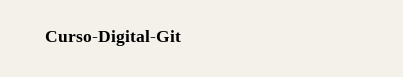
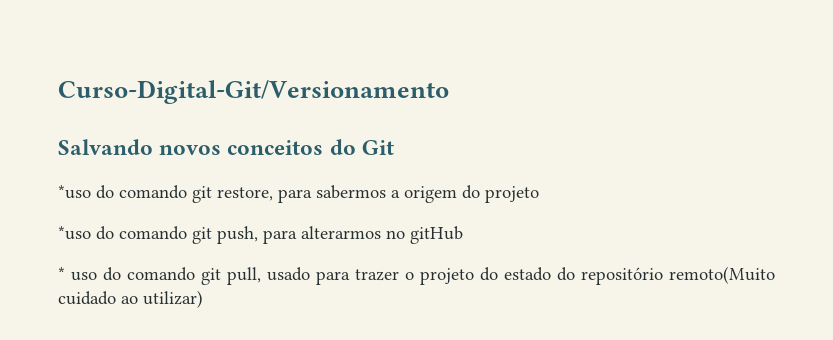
- Curso-Digital-Git
+ Curso-Digital-Git/Versionamento
+ Salvando novos conceitos do Git
+ *uso do comando git restore, para sabermos a origem do projeto
+ *uso do comando git push, para alterarmos no gitHub
+ * uso do comando git pull, usado para trazer o projeto do estado do repositório remoto(Muito cuidado ao utilizar)

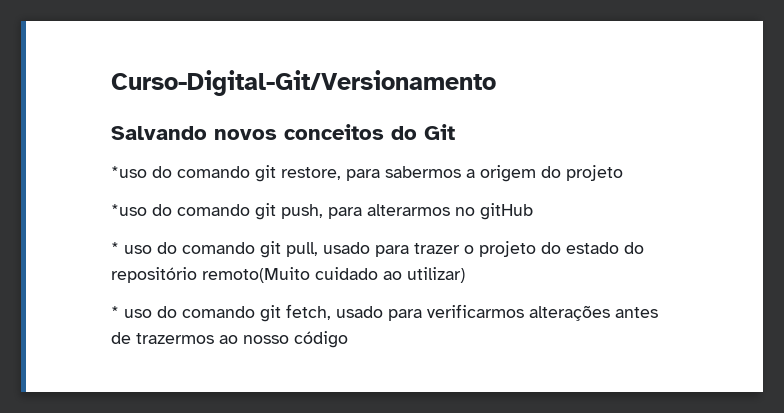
+ * uso do comando git fetch, usado para verificarmos alterações antes de trazermos ao nosso código

